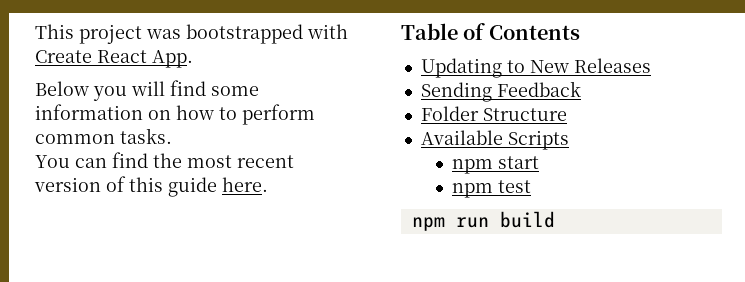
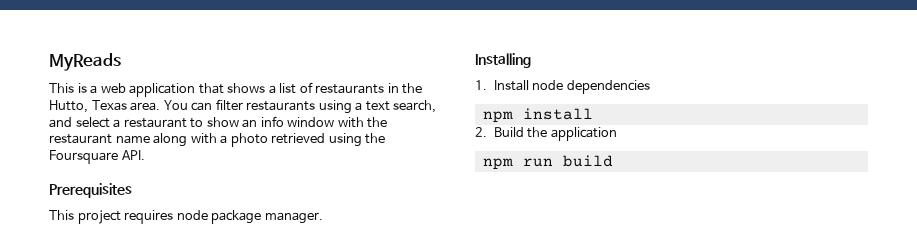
- This project was bootstrapped with Create React App.
- Below you will find some information on how to perform common tasks.
- You can find the most recent version of this guide here.
- Table of Contents
- Updating to New Releases
- Sending Feedback
- Folder Structure
- Available Scripts
- npm start
- npm test
+ MyReads
+ This is a web application that shows a list of restaurants in the Hutto, Texas area. You can filter restaurants using a text search, and select a restaurant to show an info window with the restaurant name along with a photo retrieved using the Foursquare API.
+ Prerequisites
+ This project requires node package manager.
+ Installing
+ 1. Install node dependencies
+ npm install
+ 2. Build the application

